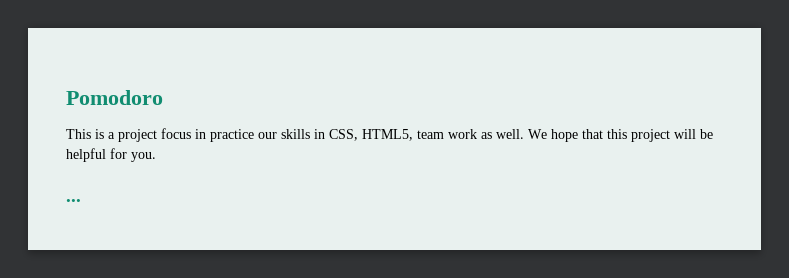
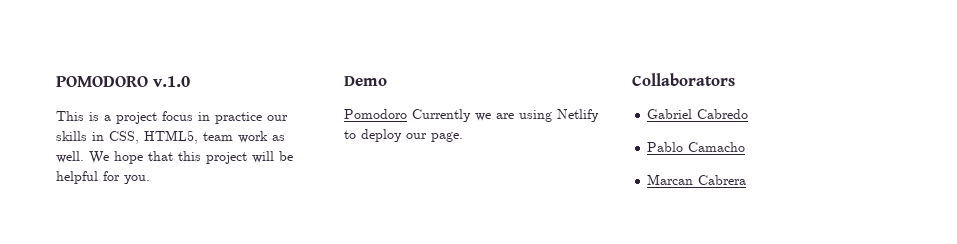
- Pomodoro
+ POMODORO v.1.0
- ...
+ Demo
+ Pomodoro Currently we are using Netlify to deploy our page.
+ Collaborators
+ Gabriel Cabredo
+ Pablo Camacho
+ Marcan Cabrera

